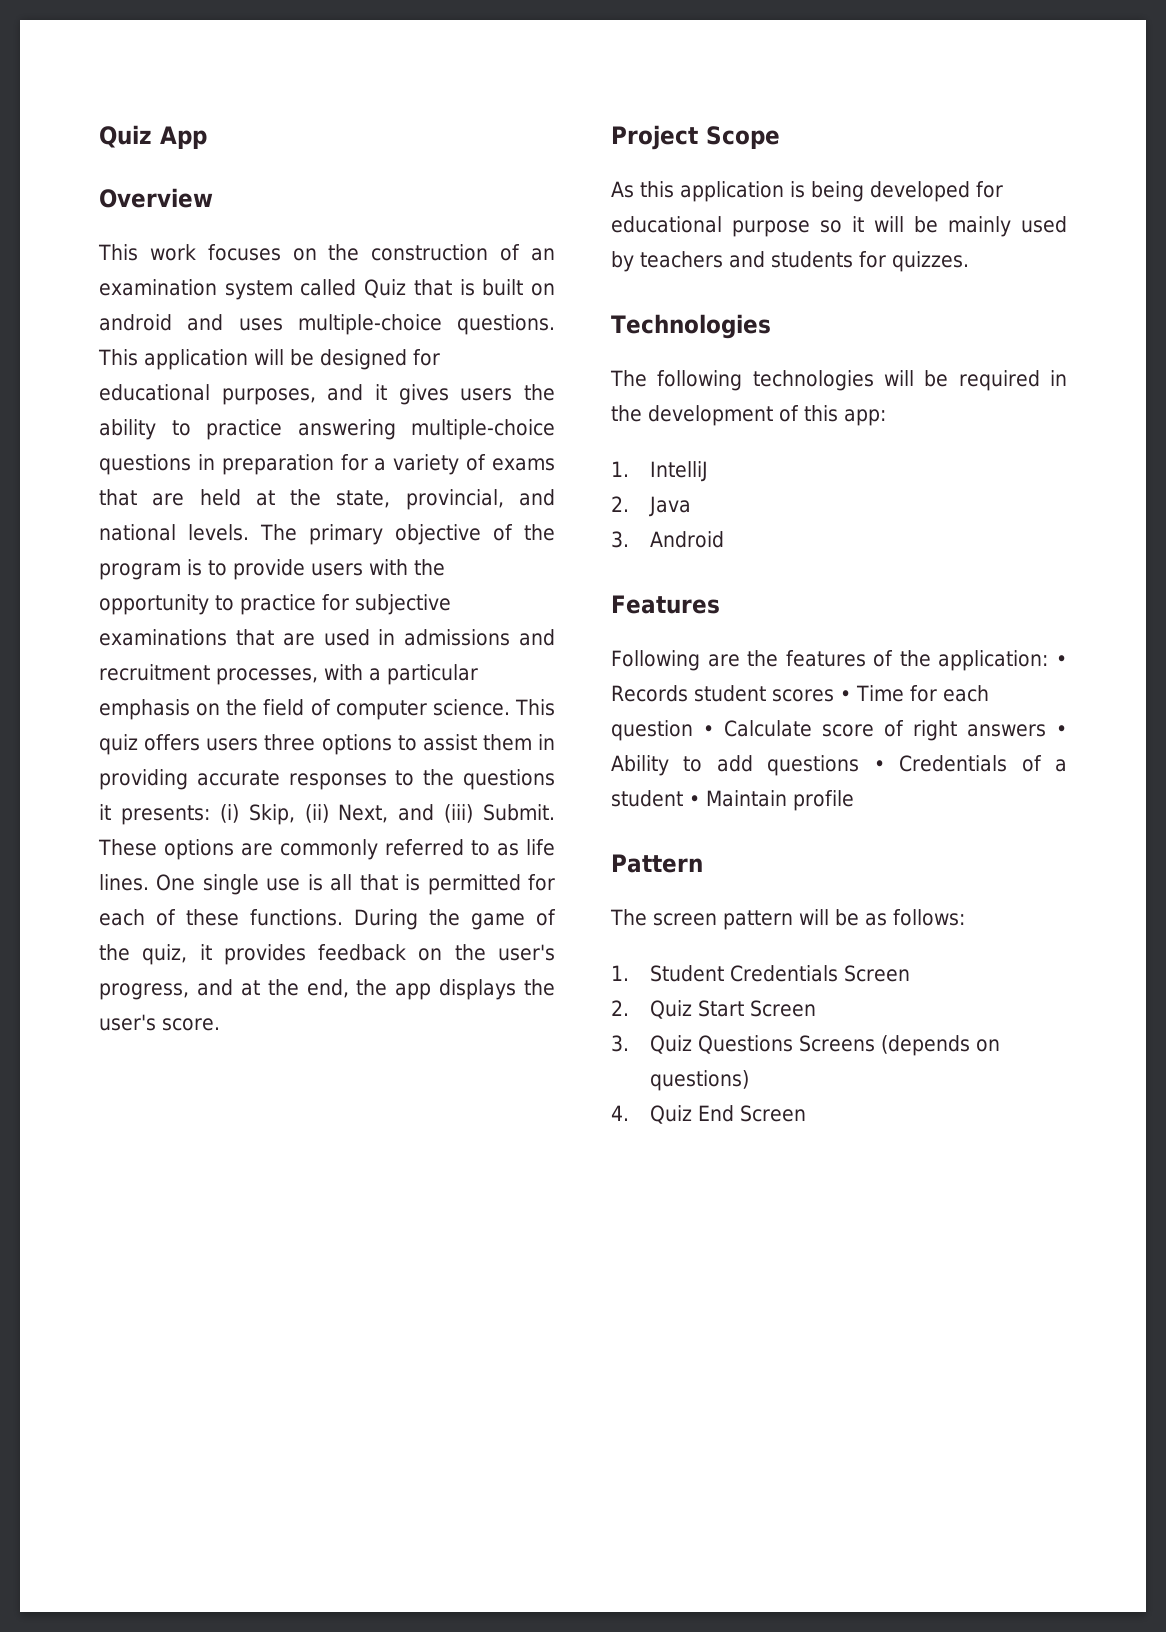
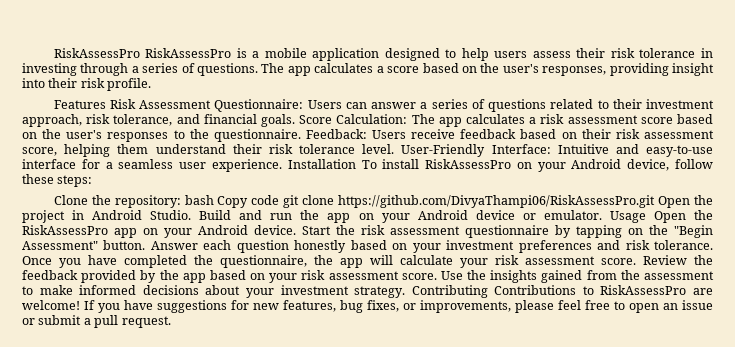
- Quiz App
- Overview
- This work focuses on the construction of an examination system called Quiz that is built on android and uses multiple-choice questions. This application will be designed for educational purposes, and it gives users the ability to practice answering multiple-choice questions in preparation for a variety of exams that are held at the state, provincial, and national levels. The primary objective of the program is to provide users with the opportunity to practice for subjective examinations that are used in admissions and recruitment processes, with a particular emphasis on the field of computer science. This quiz offers users three options to assist them in providing accurate responses to the questions it presents: (i) Skip, (ii) Next, and (iii) Submit. These options are commonly referred to as life lines. One single use is all that is permitted for each of these functions. During the game of the quiz, it provides feedback on the user's progress, and at the end, the app displays the user's score.
- Project Scope
- As this application is being developed for educational purpose so it will be mainly used by teachers and students for quizzes.
- Technologies
- The following technologies will be required in the development of this app:
- 1. IntelliJ
- 2. Java
- 3. Android
- Features
- Following are the features of the application: • Records student scores • Time for each question • Calculate score of right answers • Ability to add questions • Credentials of a student • Maintain profile
- Pattern
- The screen pattern will be as follows:
- 1. Student Credentials Screen
- 2. Quiz Start Screen
- 3. Quiz Questions Screens (depends on questions)
- 4. Quiz End Screen
+ RiskAssessPro RiskAssessPro is a mobile application designed to help users assess their risk tolerance in investing through a series of questions. The app calculates a score based on the user's responses, providing insight into their risk profile.
+ Features Risk Assessment Questionnaire: Users can answer a series of questions related to their investment approach, risk tolerance, and financial goals. Score Calculation: The app calculates a risk assessment score based on the user's responses to the questionnaire. Feedback: Users receive feedback based on their risk assessment score, helping them understand their risk tolerance level. User-Friendly Interface: Intuitive and easy-to-use interface for a seamless user experience. Installation To install RiskAssessPro on your Android device, follow these steps:
+ Clone the repository: bash Copy code git clone https://github.com/DivyaThampi06/RiskAssessPro.git Open the project in Android Studio. Build and run the app on your Android device or emulator. Usage Open the RiskAssessPro app on your Android device. Start the risk assessment questionnaire by tapping on the "Begin Assessment" button. Answer each question honestly based on your investment preferences and risk tolerance. Once you have completed the questionnaire, the app will calculate your risk assessment score. Review the feedback provided by the app based on your risk assessment score. Use the insights gained from the assessment to make informed decisions about your investment strategy. Contributing Contributions to RiskAssessPro are welcome! If you have suggestions for new features, bug fixes, or improvements, please feel free to open an issue or submit a pull request.

